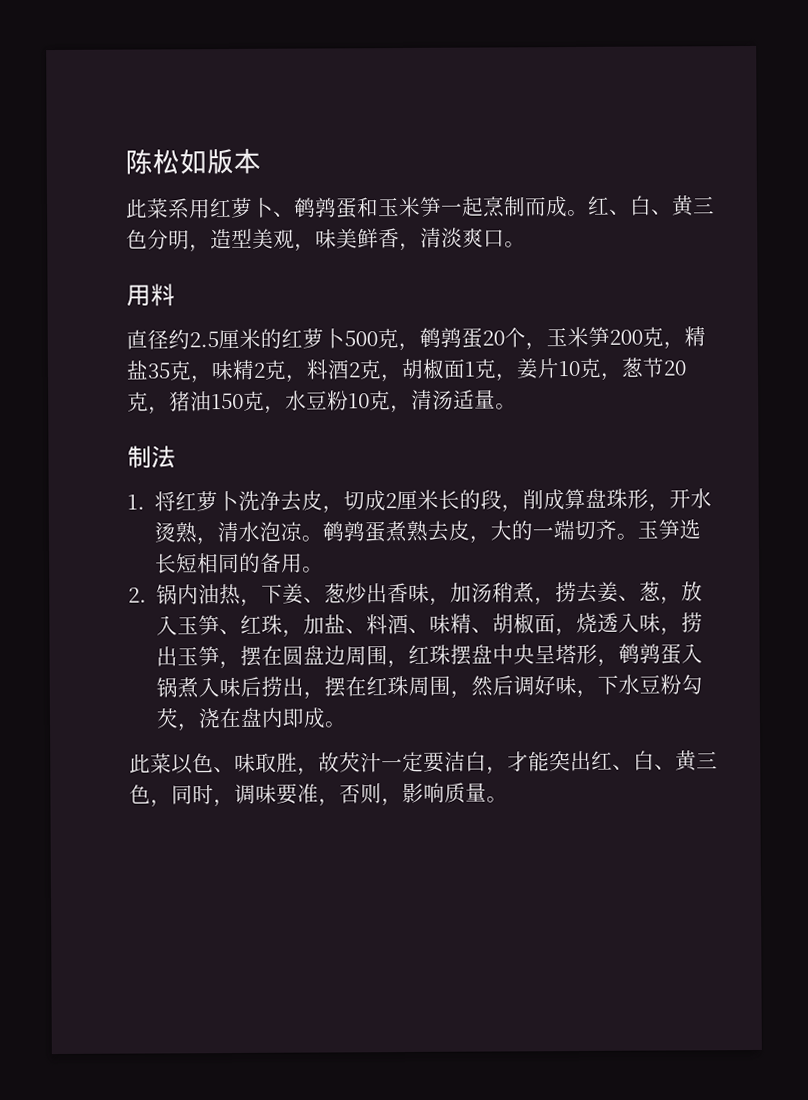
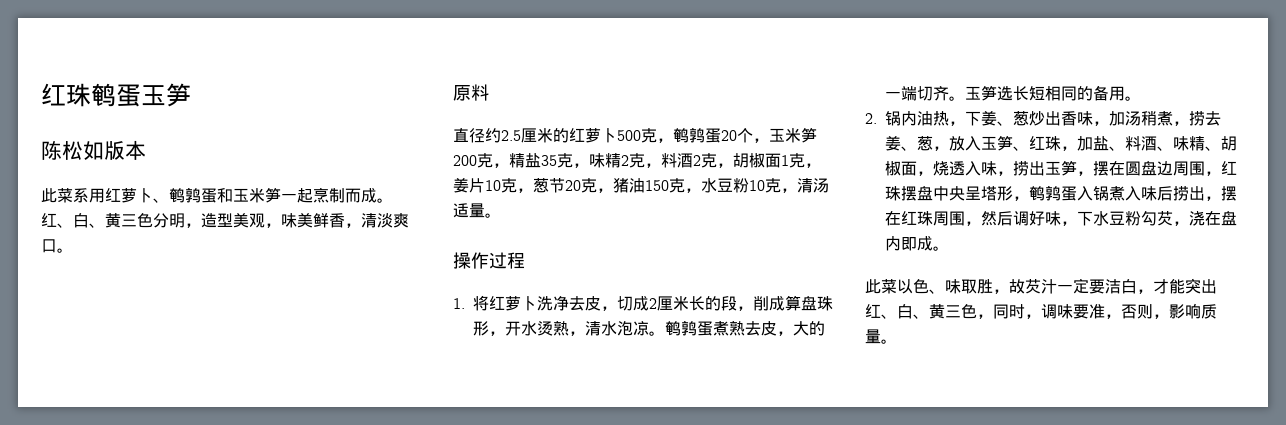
+ 红珠鹌蛋玉笋
- 用料
+ 原料
- 制法
+ 操作过程

